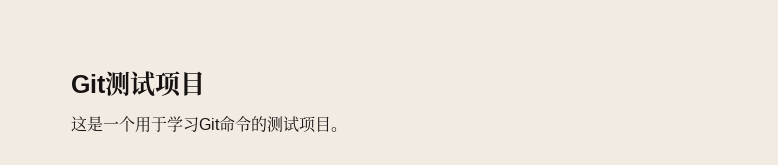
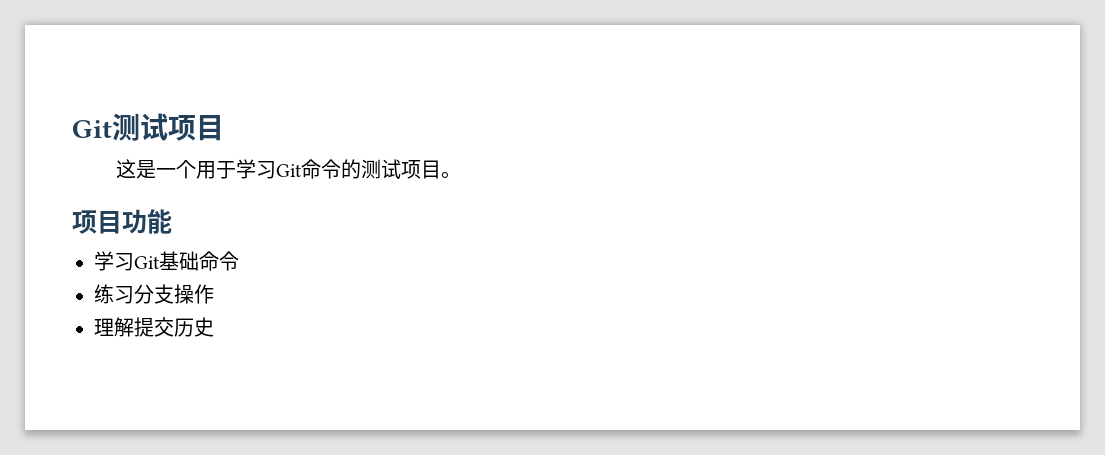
+ 项目功能
+ 学习Git基础命令
+ 练习分支操作
+ 理解提交历史

